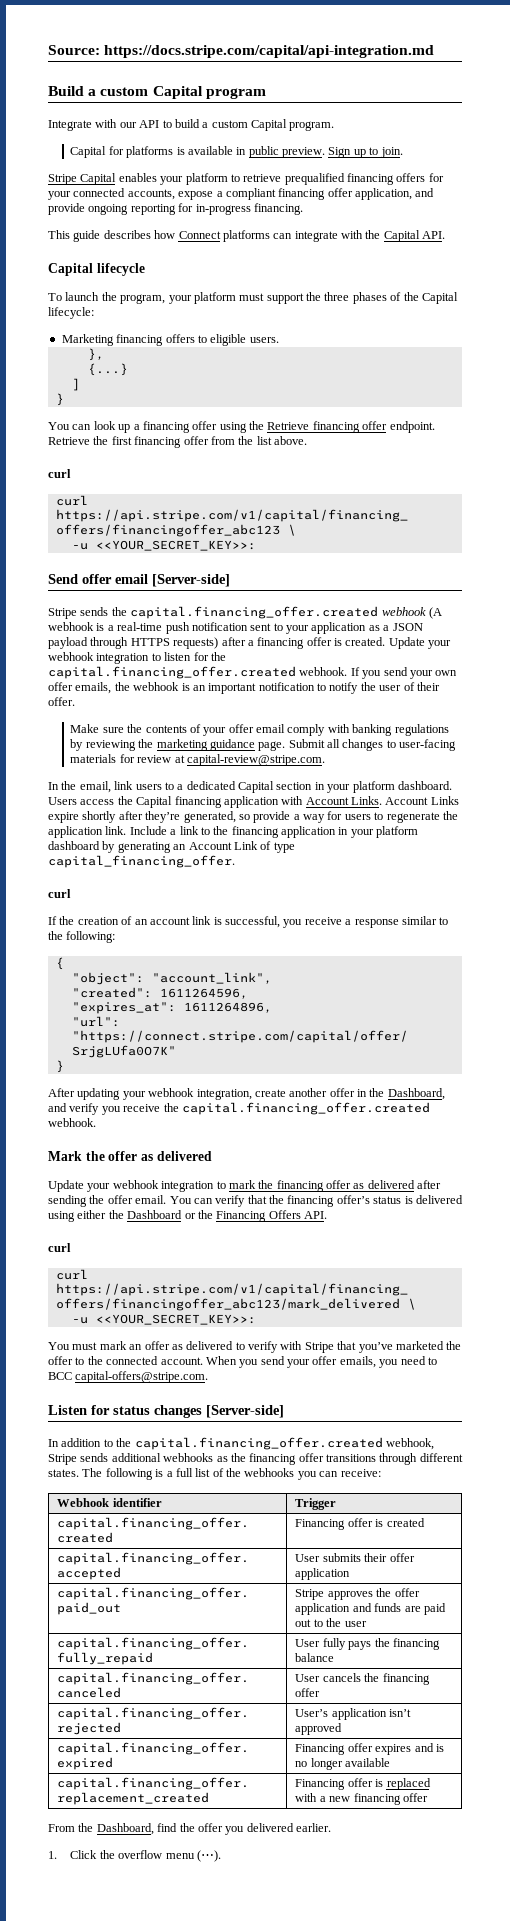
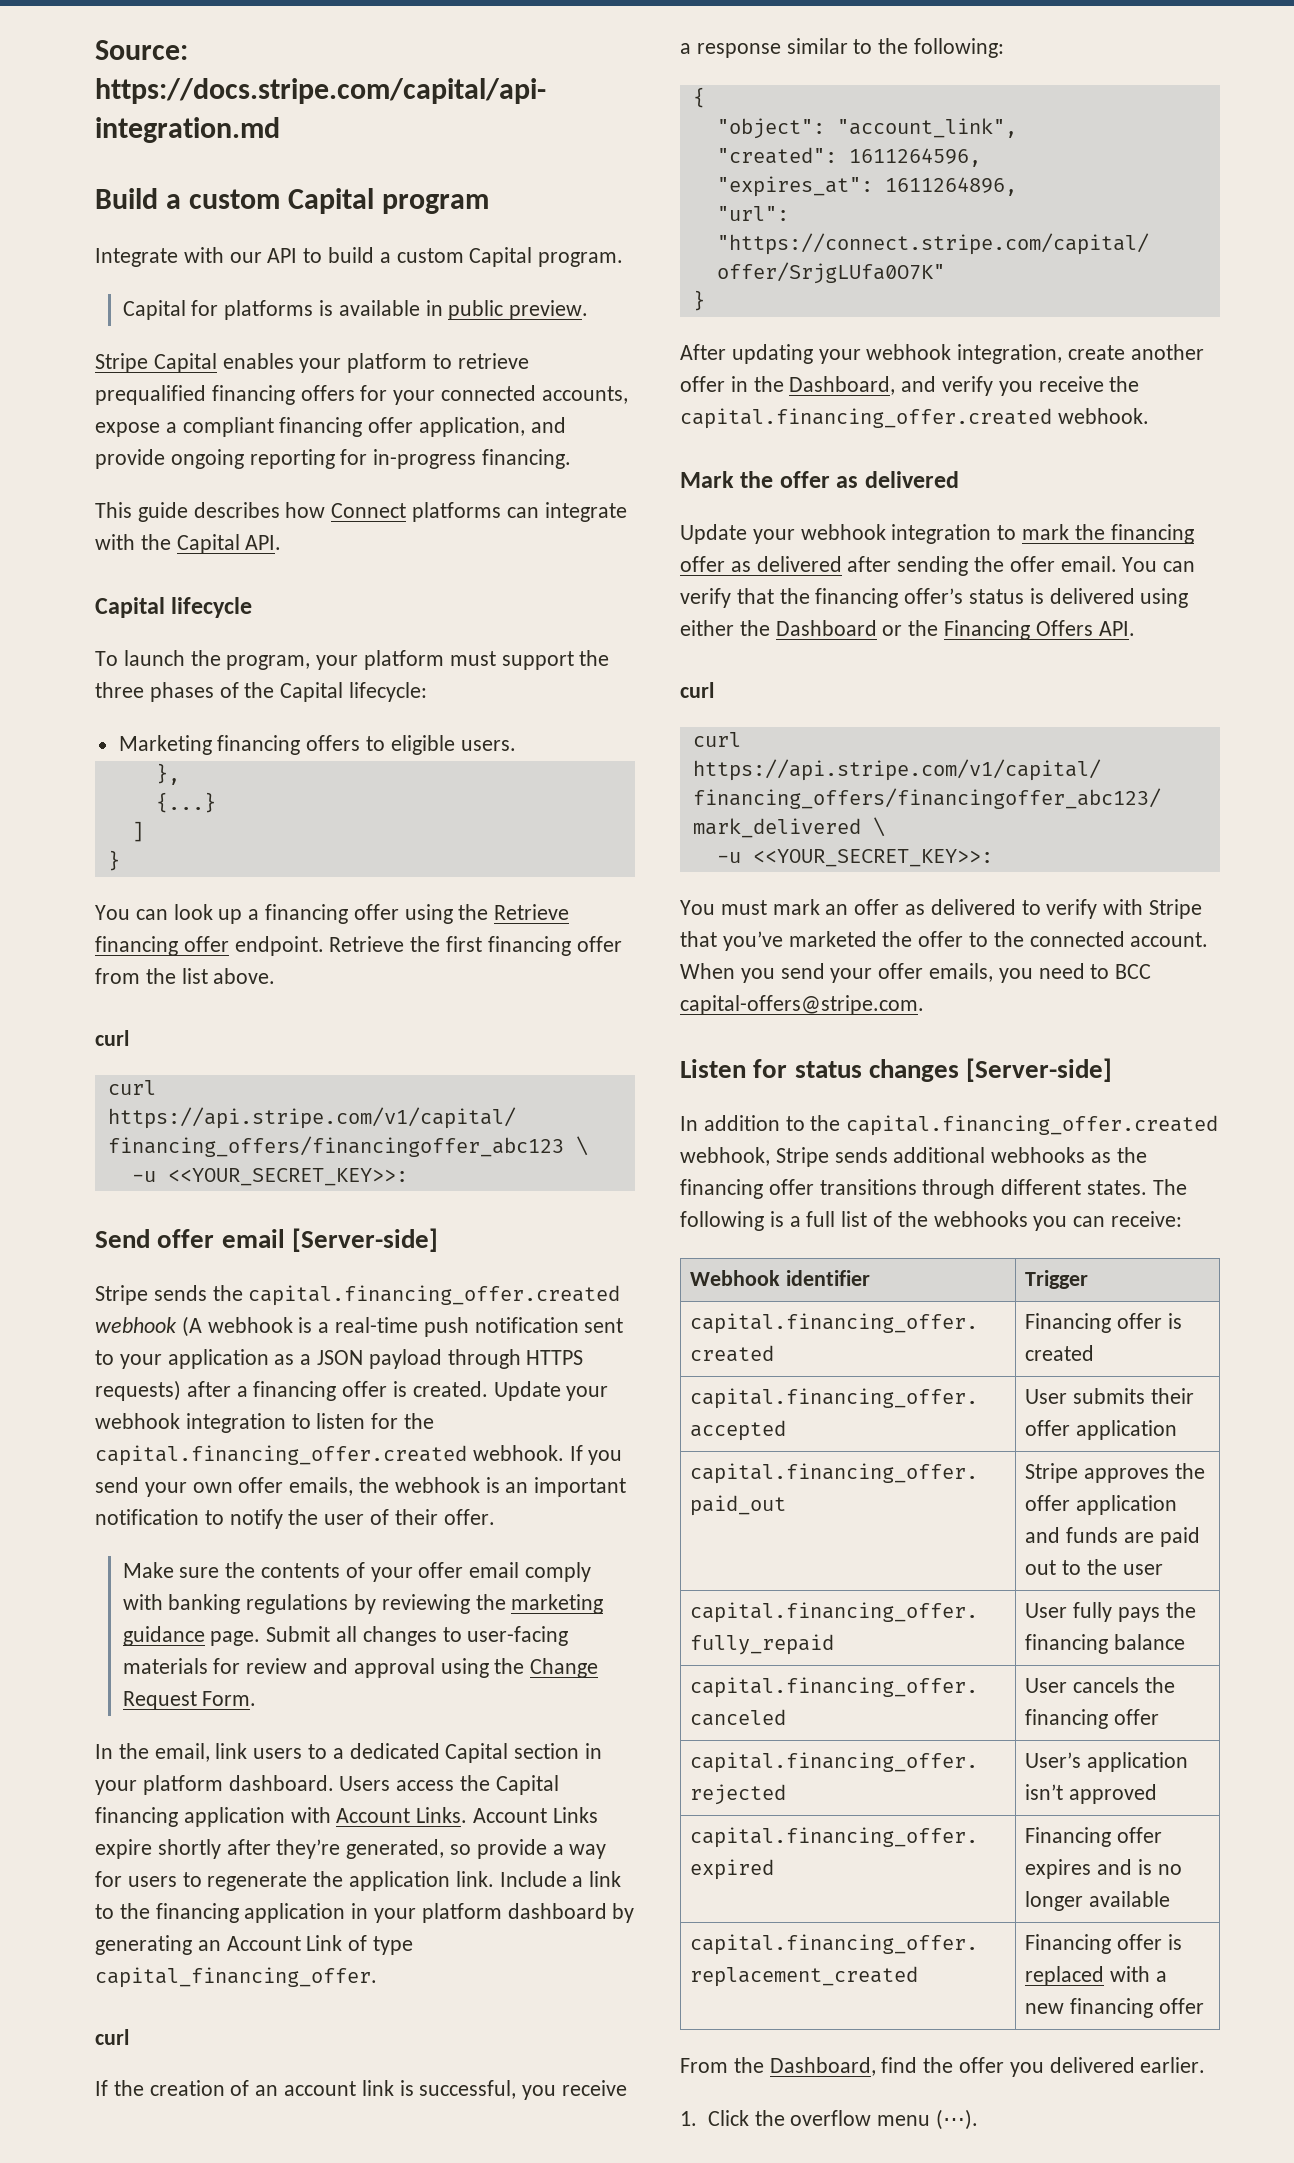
- Sign up to join.
- Submit all changes to user-facing materials for review at capital-review@stripe.com.
+ Submit all changes to user-facing materials for review and approval using the Change Request Form.

